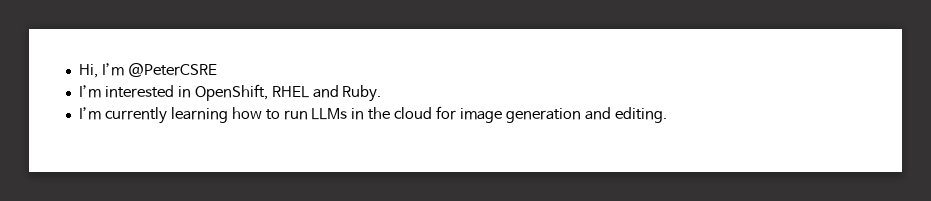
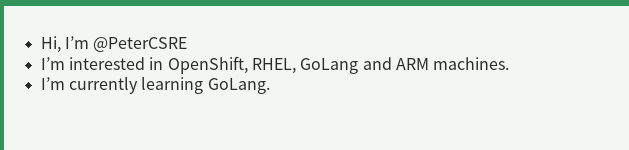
- I’m interested in OpenShift, RHEL and Ruby.
- I’m currently learning how to run LLMs in the cloud for image generation and editing.
+ I’m interested in OpenShift, RHEL, GoLang and ARM machines.
+ I’m currently learning GoLang.

